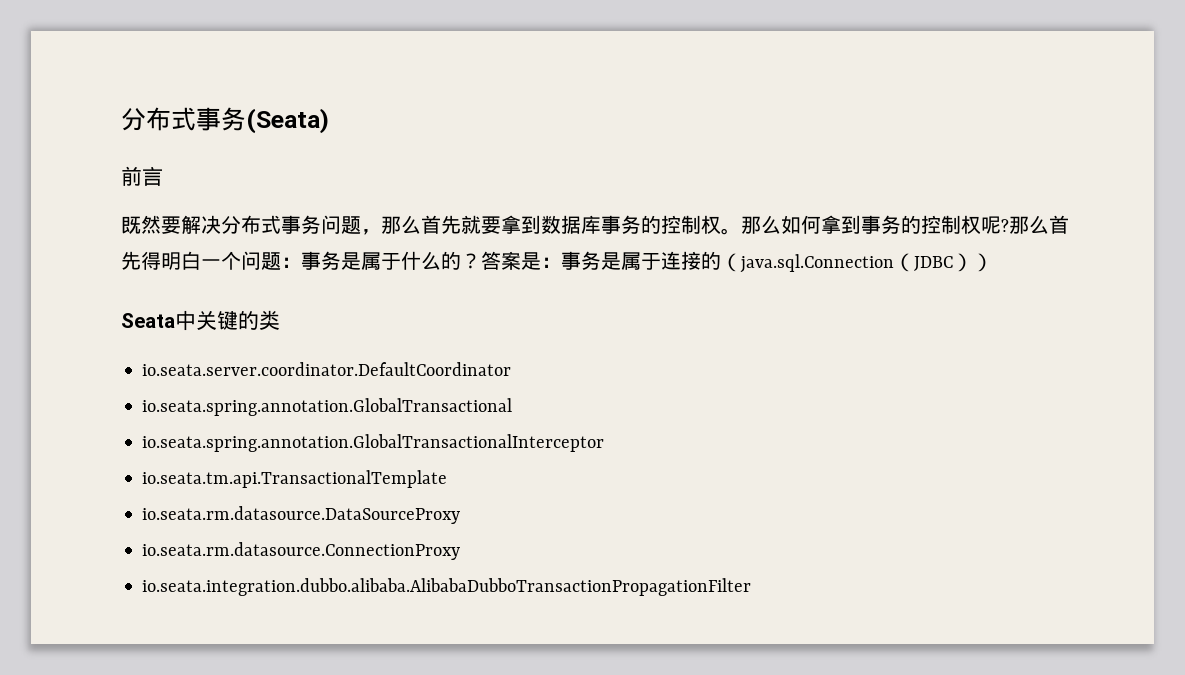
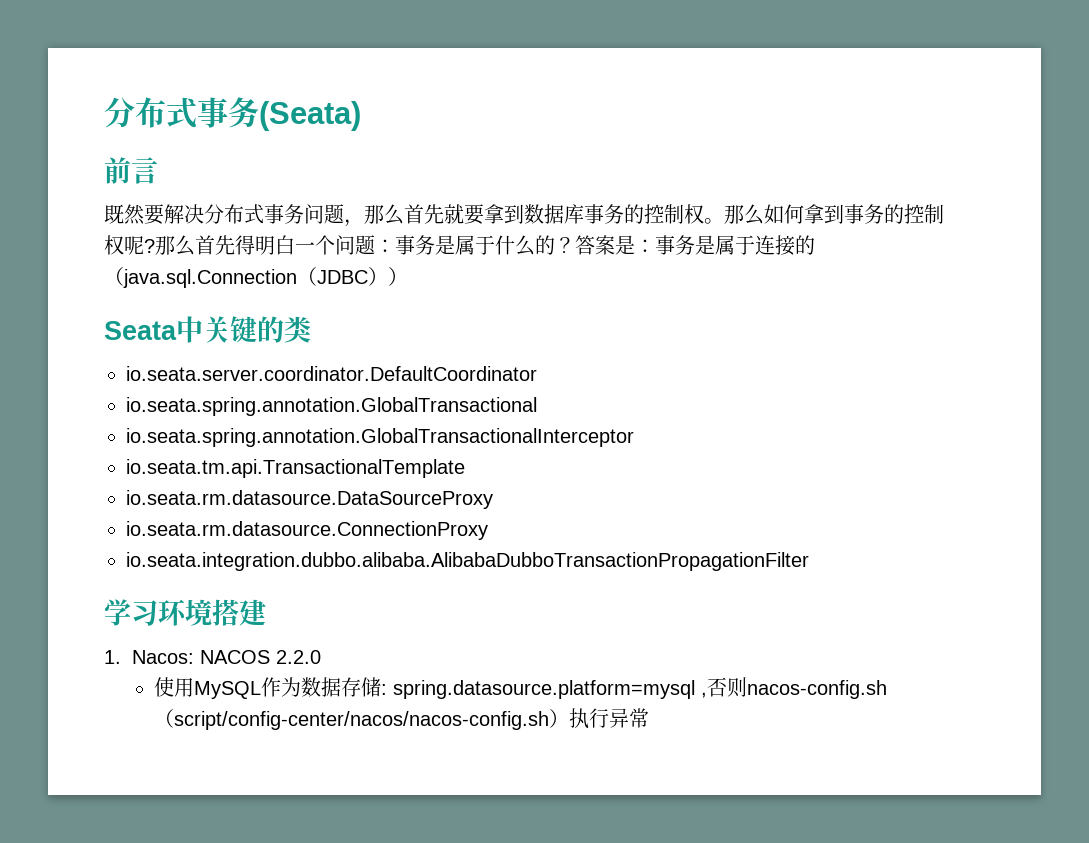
+ 学习环境搭建
+ 1. Nacos: NACOS 2.2.0
+ 使用MySQL作为数据存储: spring.datasource.platform=mysql ,否则nacos-config.sh（script/config-center/nacos/nacos-config.sh）执行异常

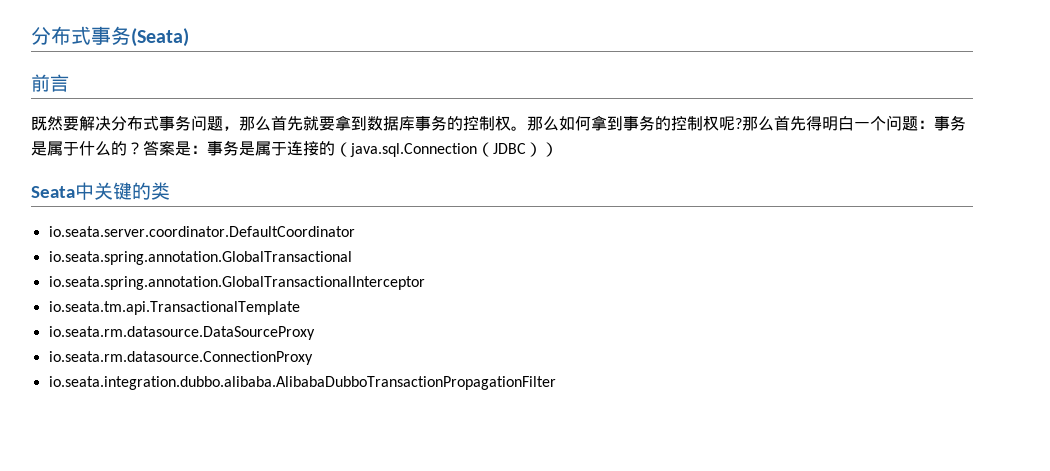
- 学习环境搭建
- 1. Nacos: NACOS 2.2.0
- 使用MySQL作为数据存储: spring.datasource.platform=mysql ,否则nacos-config.sh（script/config-center/nacos/nacos-config.sh）执行异常

